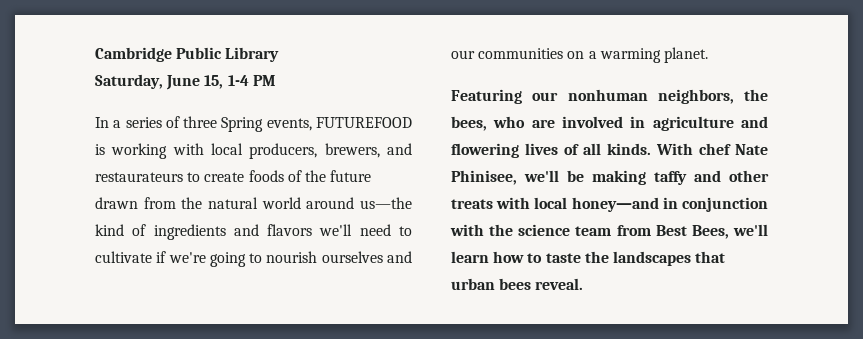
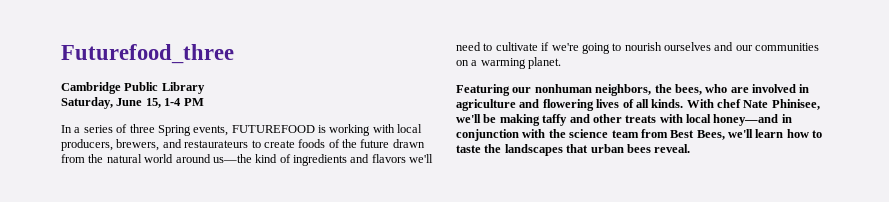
+ Futurefood_three

